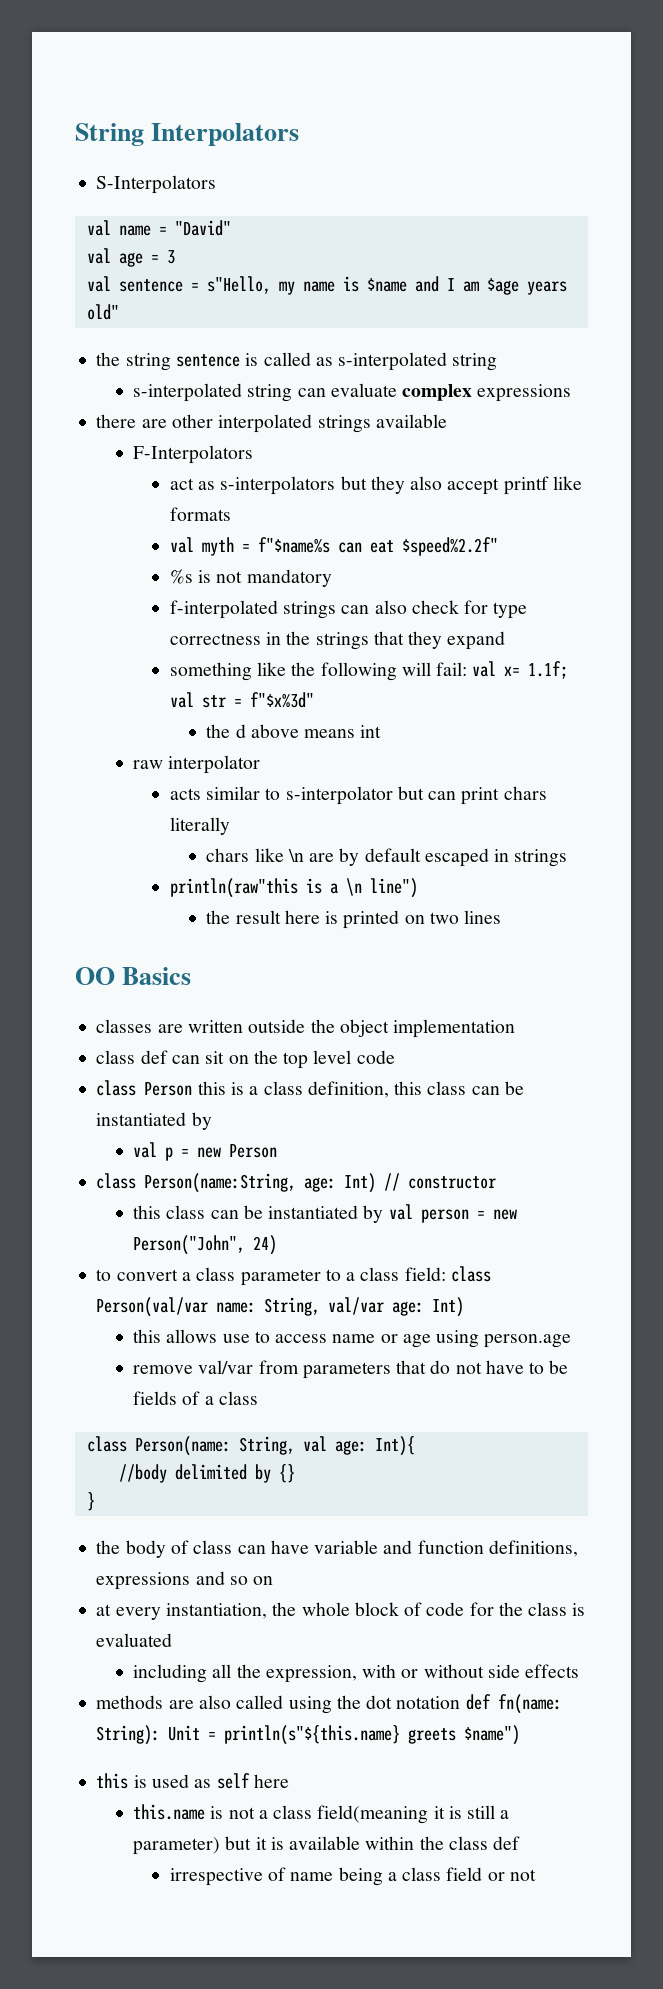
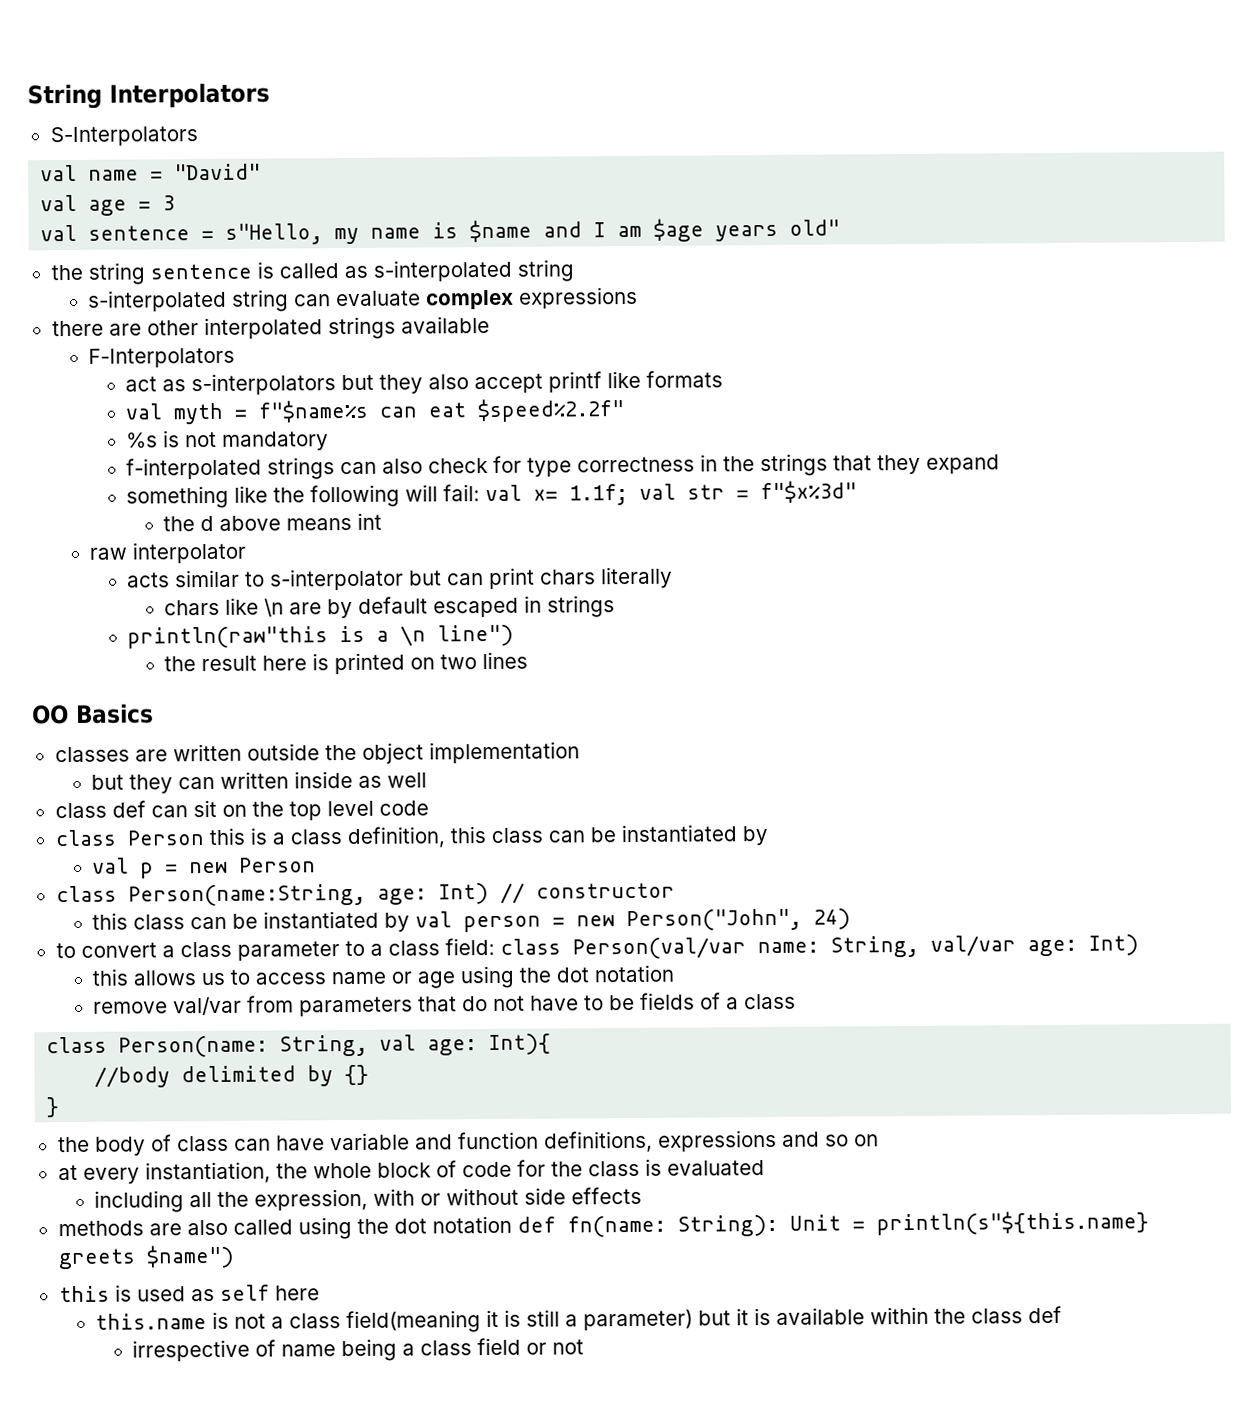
+ but they can written inside as well
- this allows use to access name or age using person.age
+ this allows us to access name or age using the dot notation

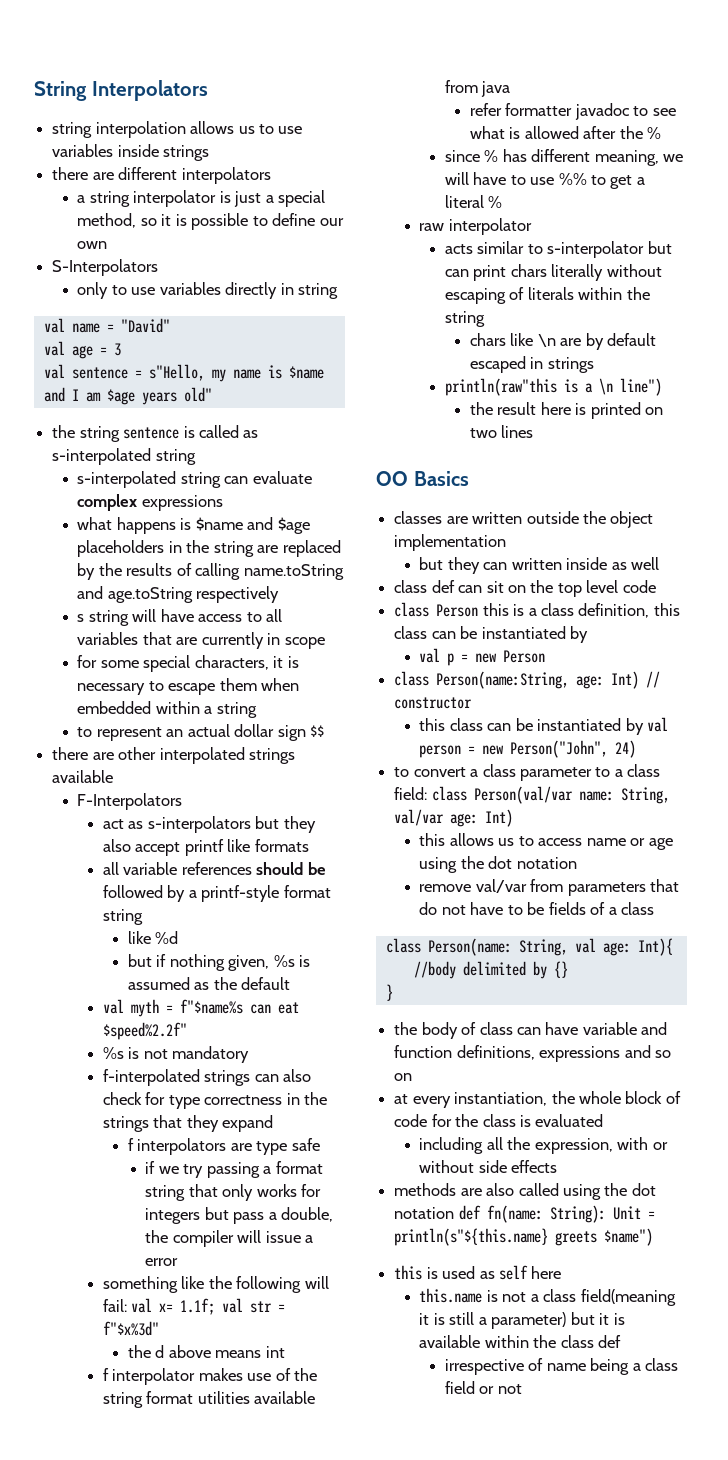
+ string interpolation allows us to use variables inside strings
+ there are different interpolators
+ a string interpolator is just a special method, so it is possible to define our own
  S-Interpolators
+ only to use variables directly in string
+ what happens is $name and $age placeholders in the string are replaced by the results of calling name.toString and age.toString respectively
+ s string will have access to all variables that are currently in scope
+ for some special characters, it is necessary to escape them when embedded within a string
+ to represent an actual dollar sign $$
+ all variable references should be followed by a printf-style format string
+ like %d
+ but if nothing given, %s is assumed as the default
+ f interpolators are type safe
+ if we try passing a format string that only works for integers but pass a double, the compiler will issue a error
+ f interpolator makes use of the string format utilities available from java
+ refer formatter javadoc to see what is allowed after the %
+ since % has different meaning, we will have to use %% to get a literal %
- acts similar to s-interpolator but can print chars literally
+ acts similar to s-interpolator but can print chars literally without escaping of literals within the string

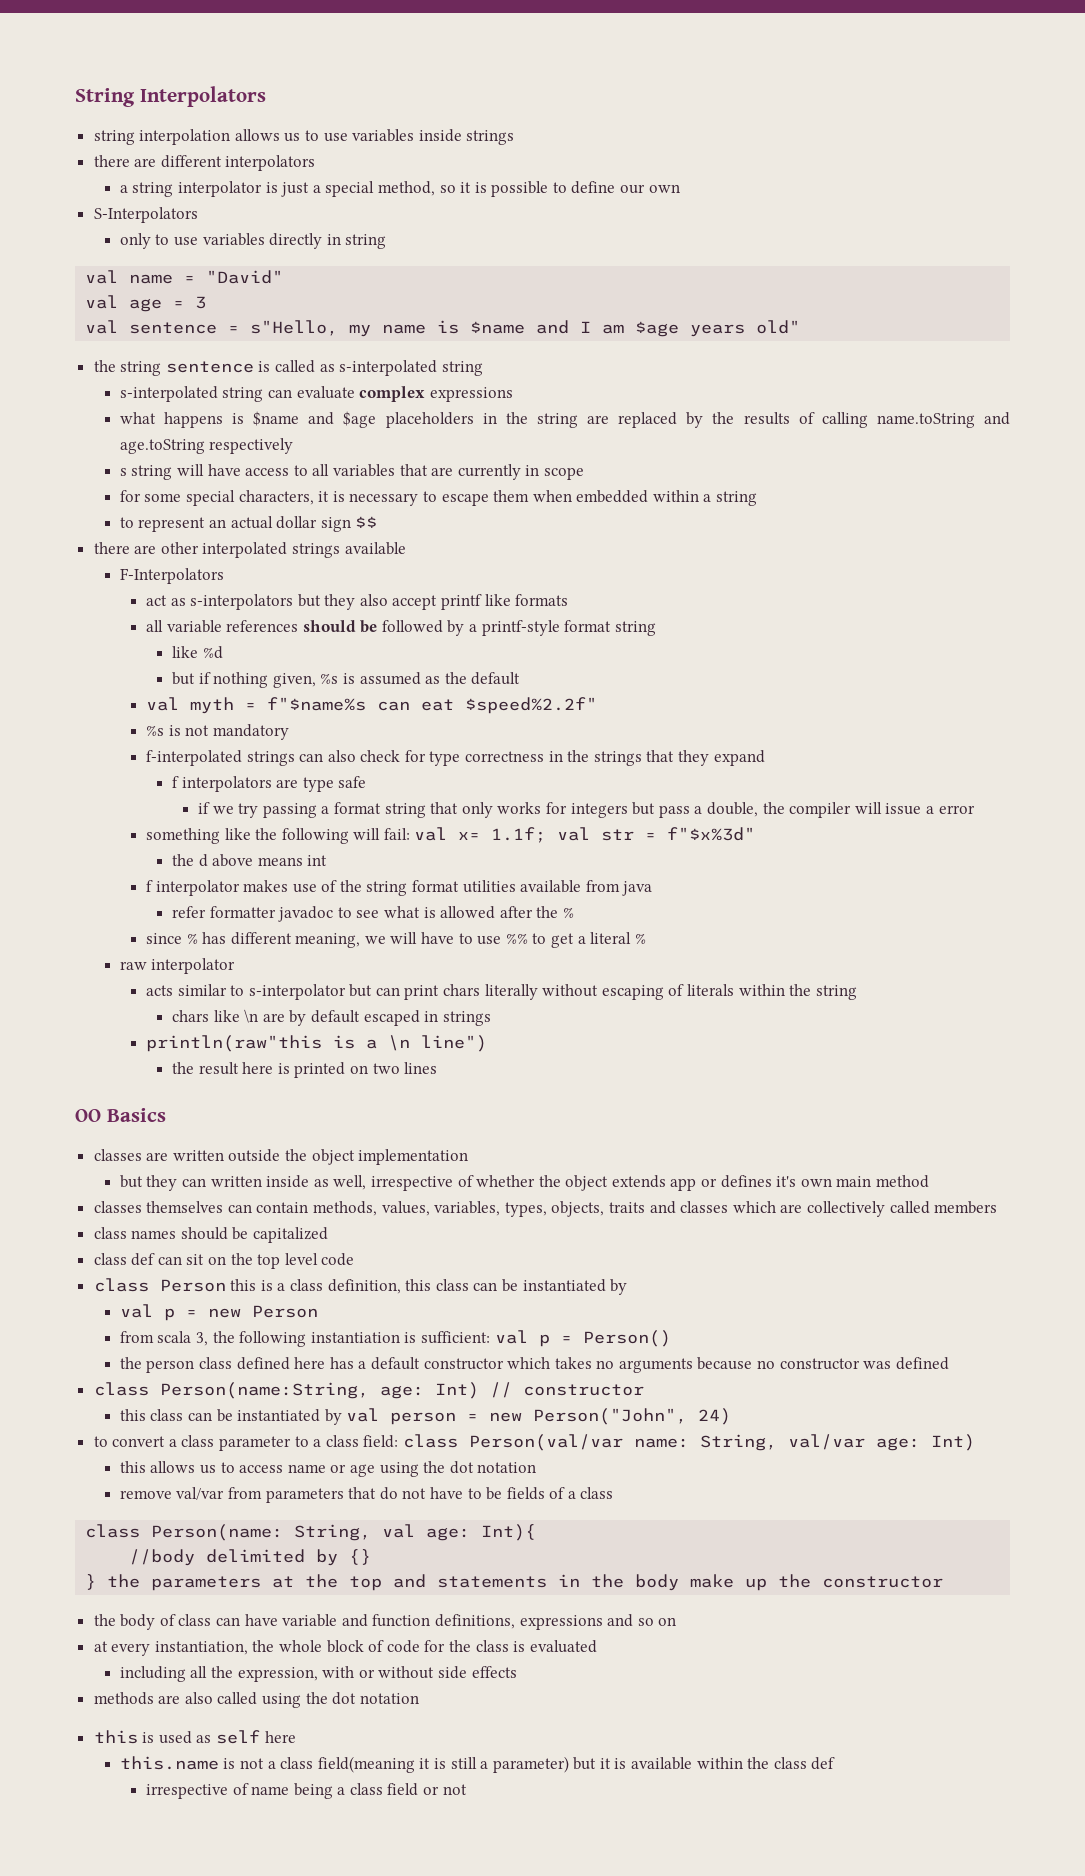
- but they can written inside as well
+ but they can written inside as well, irrespective of whether the object extends app or defines it's own main method
+ classes themselves can contain methods, values, variables, types, objects, traits and classes which are collectively called members
+ class names should be capitalized
+ from scala 3, the following instantiation is sufficient: val p = Person()
+ the person class defined here has a default constructor which takes no arguments because no constructor was defined
- }
+ } the parameters at the top and statements in the body make up the constructor
- methods are also called using the dot notation def fn(name: String): Unit = println(s"${this.name} greets $name")
+ methods are also called using the dot notation

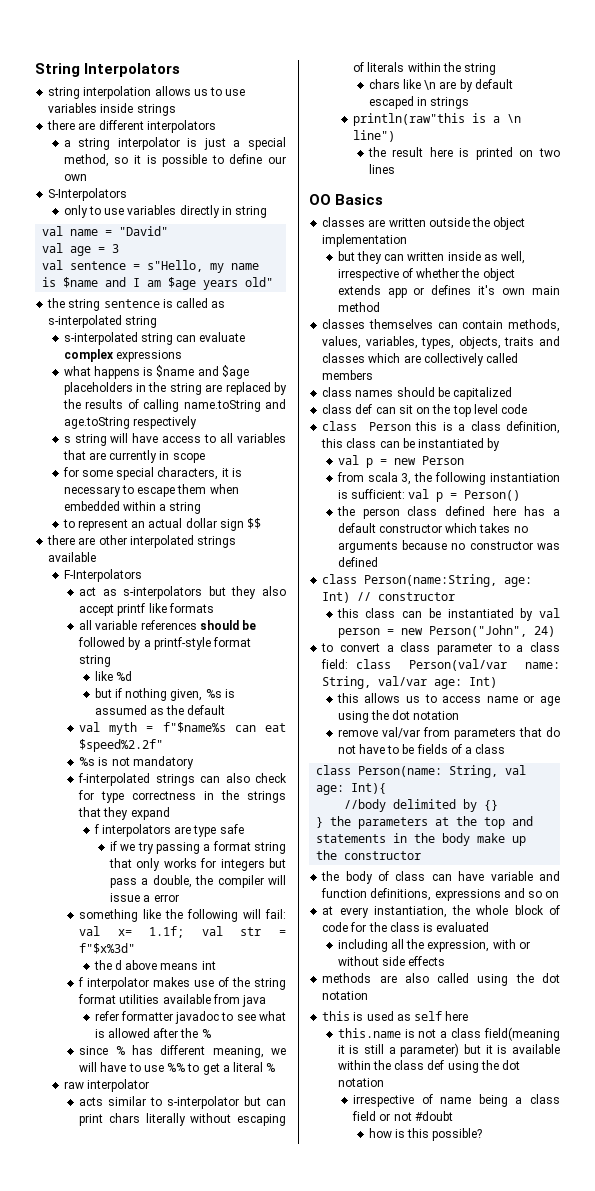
- this.name is not a class field(meaning it is still a parameter) but it is available within the class def
+ this.name is not a class field(meaning it is still a parameter) but it is available within the class def using the dot notation
- irrespective of name being a class field or not
+ irrespective of name being a class field or not #doubt
+ how is this possible?

